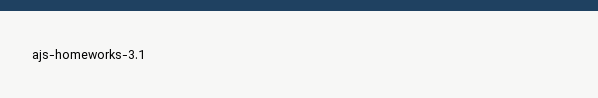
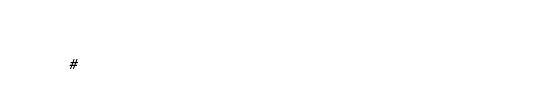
- ajs-homeworks-3.1
+ #

